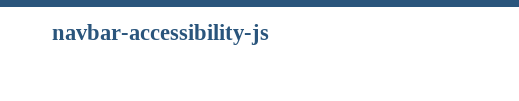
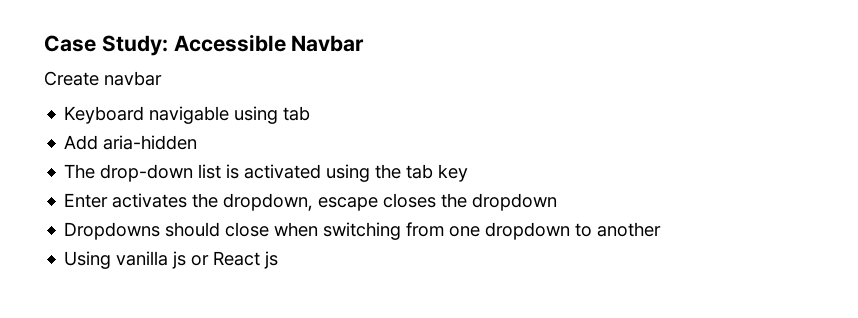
- navbar-accessibility-js
+ Case Study: Accessible Navbar
+ Create navbar
+ Keyboard navigable using tab
+ Add aria-hidden
+ The drop-down list is activated using the tab key
+ Enter activates the dropdown, escape closes the dropdown
+ Dropdowns should close when switching from one dropdown to another
+ Using vanilla js or React js

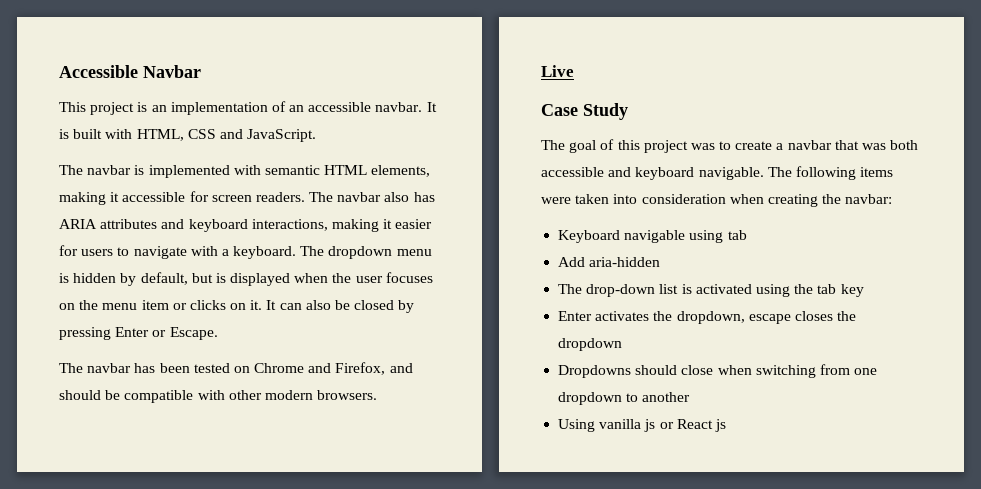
- Case Study: Accessible Navbar
+ Accessible Navbar
- Create navbar
+ This project is an implementation of an accessible navbar. It is built with HTML, CSS and JavaScript.
+ The navbar is implemented with semantic HTML elements, making it accessible for screen readers. The navbar also has ARIA attributes and keyboard interactions, making it easier for users to navigate with a keyboard. The dropdown menu is hidden by default, but is displayed when the user focuses on the menu item or clicks on it. It can also be closed by pressing Enter or Escape.
+ The navbar has been tested on Chrome and Firefox, and should be compatible with other modern browsers.
+ Live
+ Case Study
+ The goal of this project was to create a navbar that was both accessible and keyboard navigable. The following items were taken into consideration when creating the navbar:

